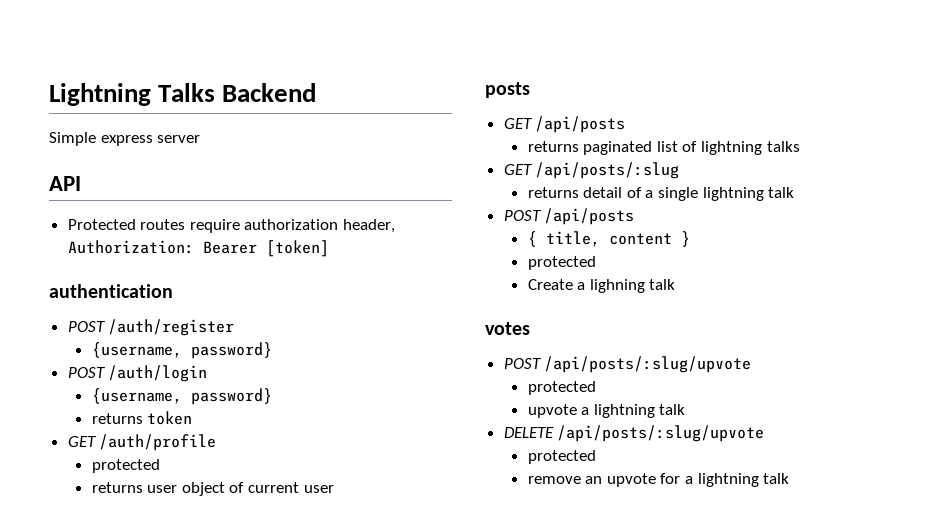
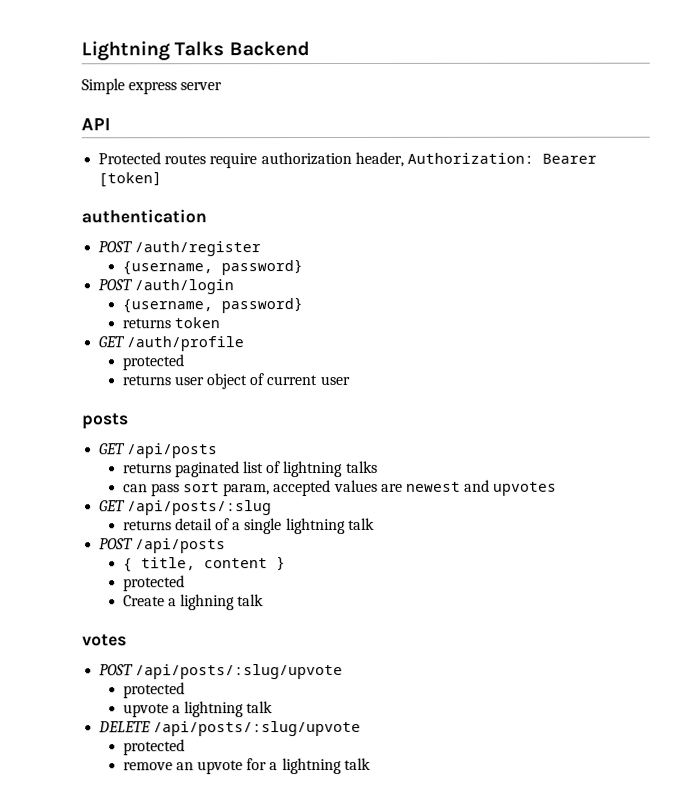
+ can pass sort param, accepted values are newest and upvotes

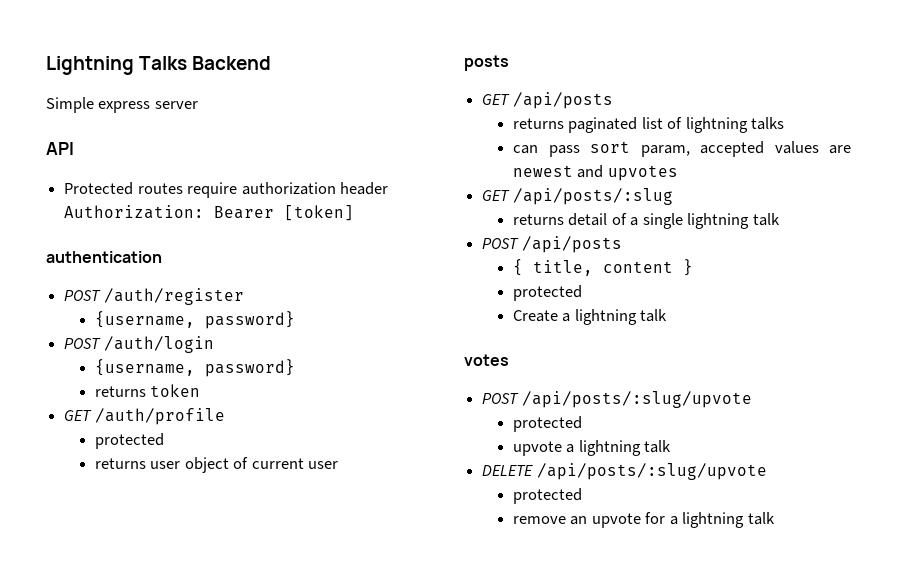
- Protected routes require authorization header, Authorization: Bearer [token]
+ Protected routes require authorization header Authorization: Bearer [token]
- Create a lighning talk
+ Create a lightning talk

